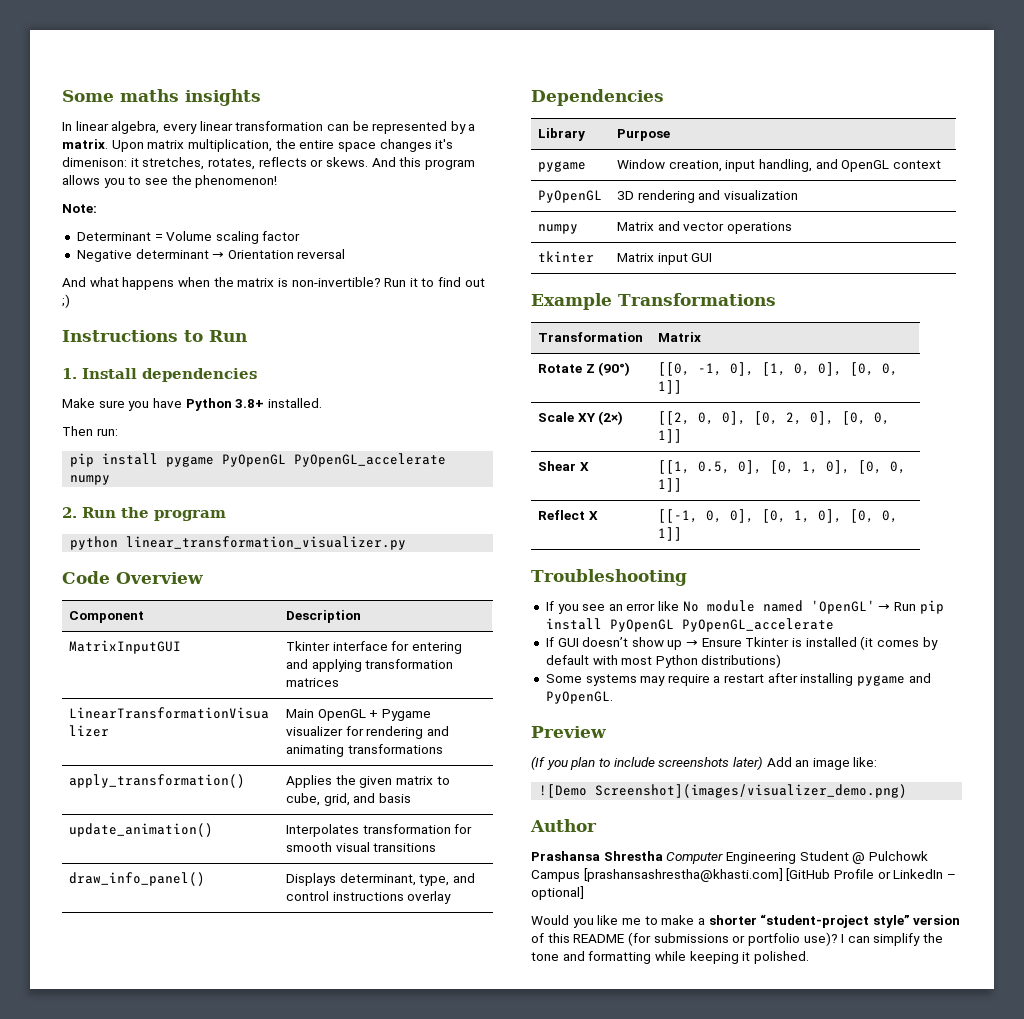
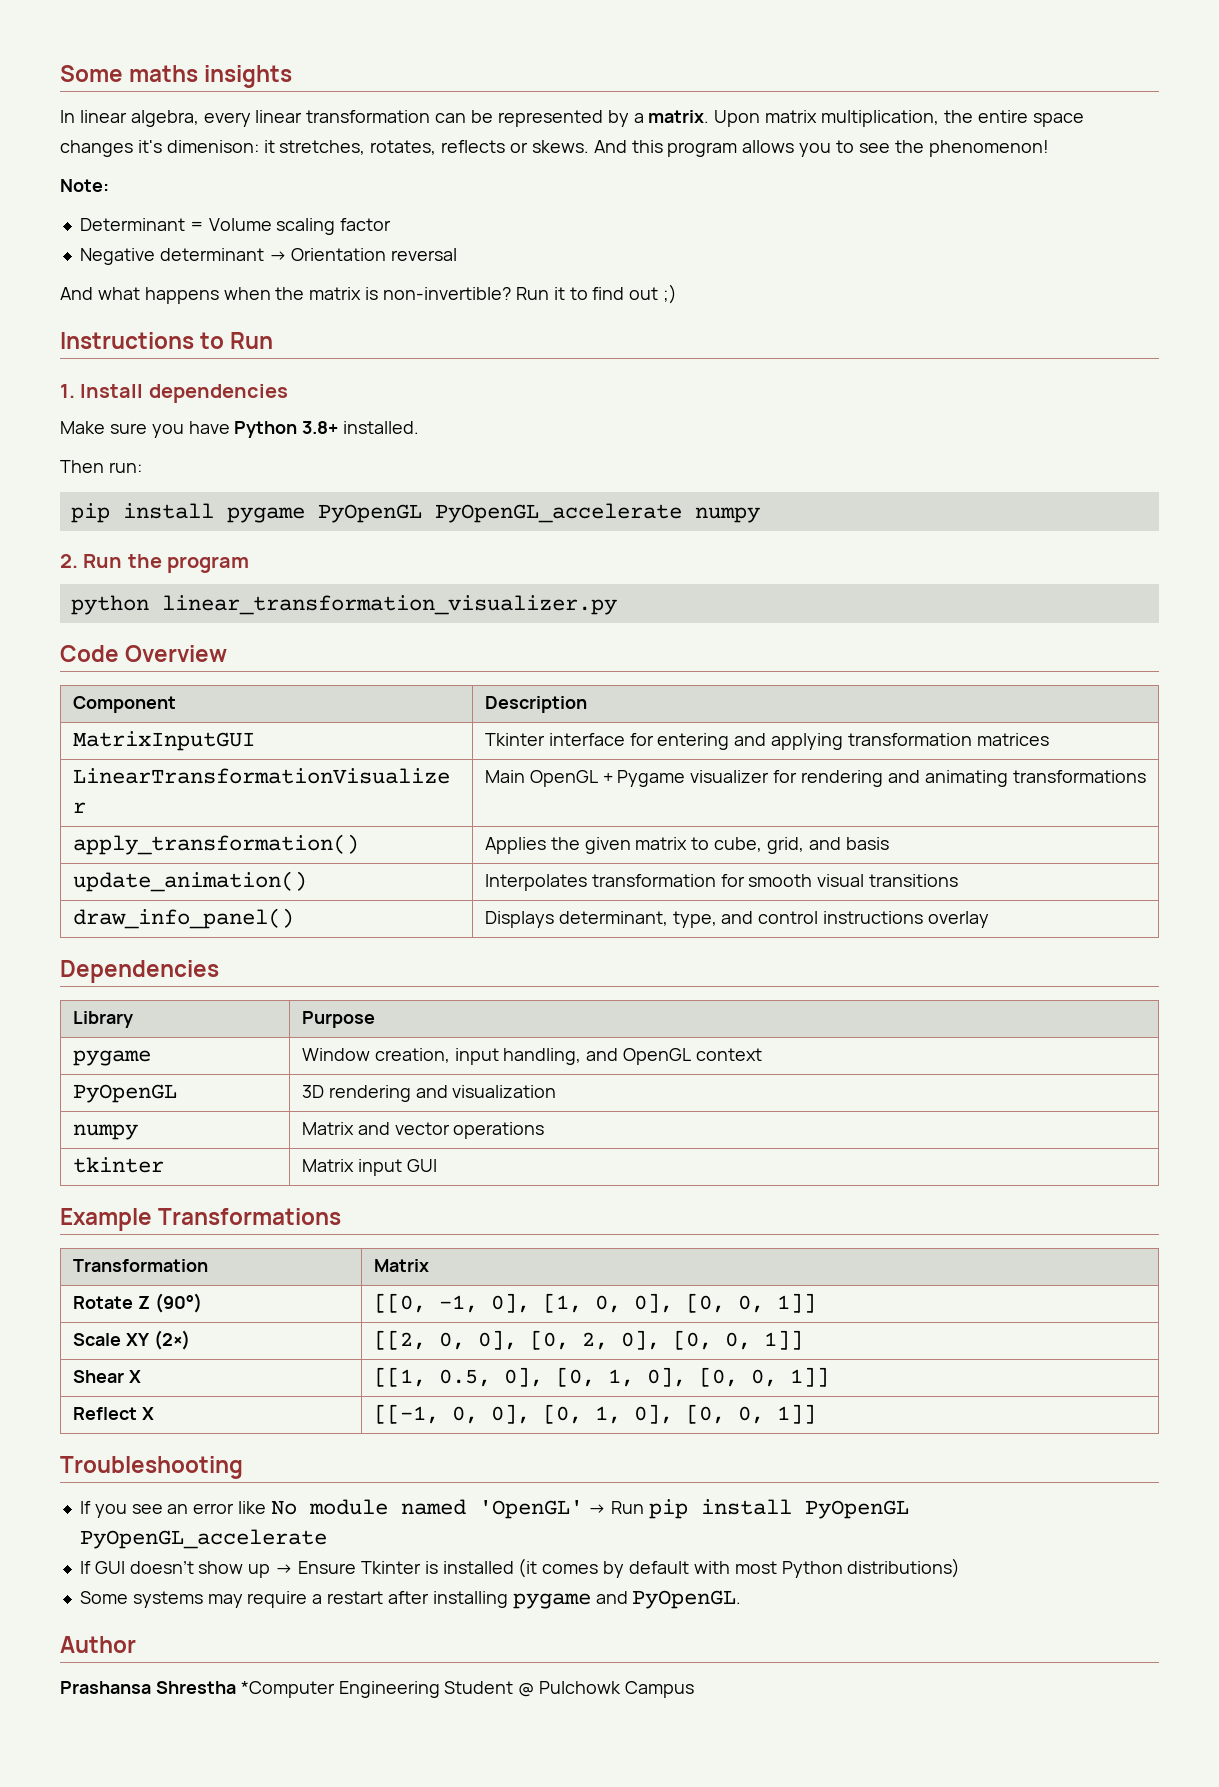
- Preview
- (If you plan to include screenshots later) Add an image like:
- ![Demo Screenshot](images/visualizer_demo.png)
- Prashansa Shrestha Computer Engineering Student @ Pulchowk Campus [prashansashrestha@khasti.com] [GitHub Profile or LinkedIn – optional]
- Would you like me to make a shorter “student-project style” version of this README (for submissions or portfolio use)? I can simplify the tone and formatting while keeping it polished.
+ Prashansa Shrestha *Computer Engineering Student @ Pulchowk Campus

